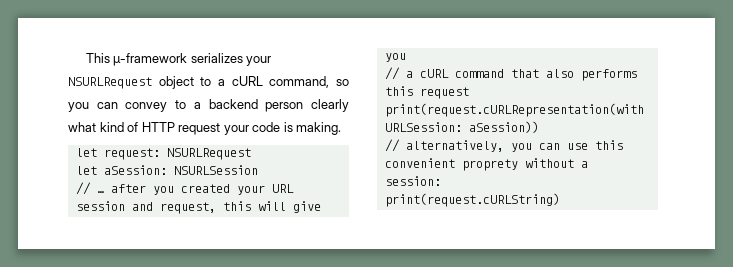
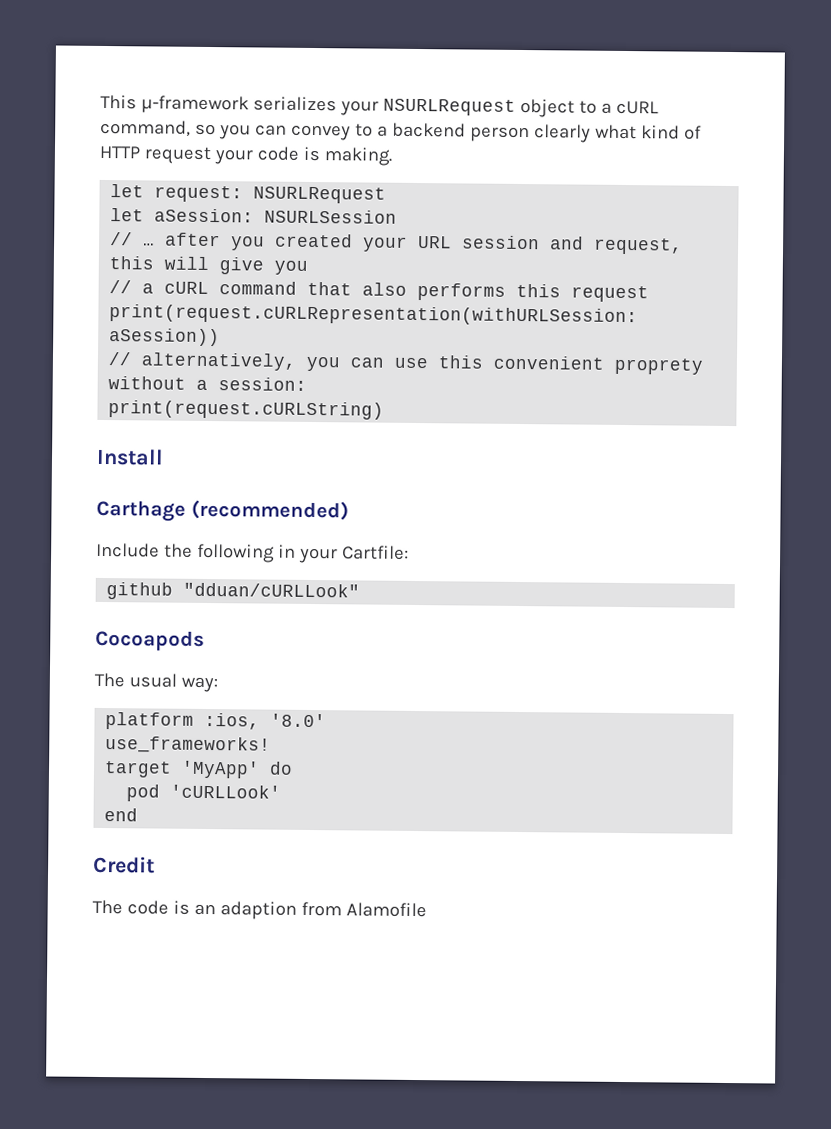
+ Install
+ Carthage (recommended)
+ Include the following in your Cartfile:
+ github "dduan/cURLLook"
+ Cocoapods
+ The usual way:
+ platform :ios, '8.0'
+ use_frameworks!
+ target 'MyApp' do
+ pod 'cURLLook'
+ end
+ Credit
+ The code is an adaption from Alamofile

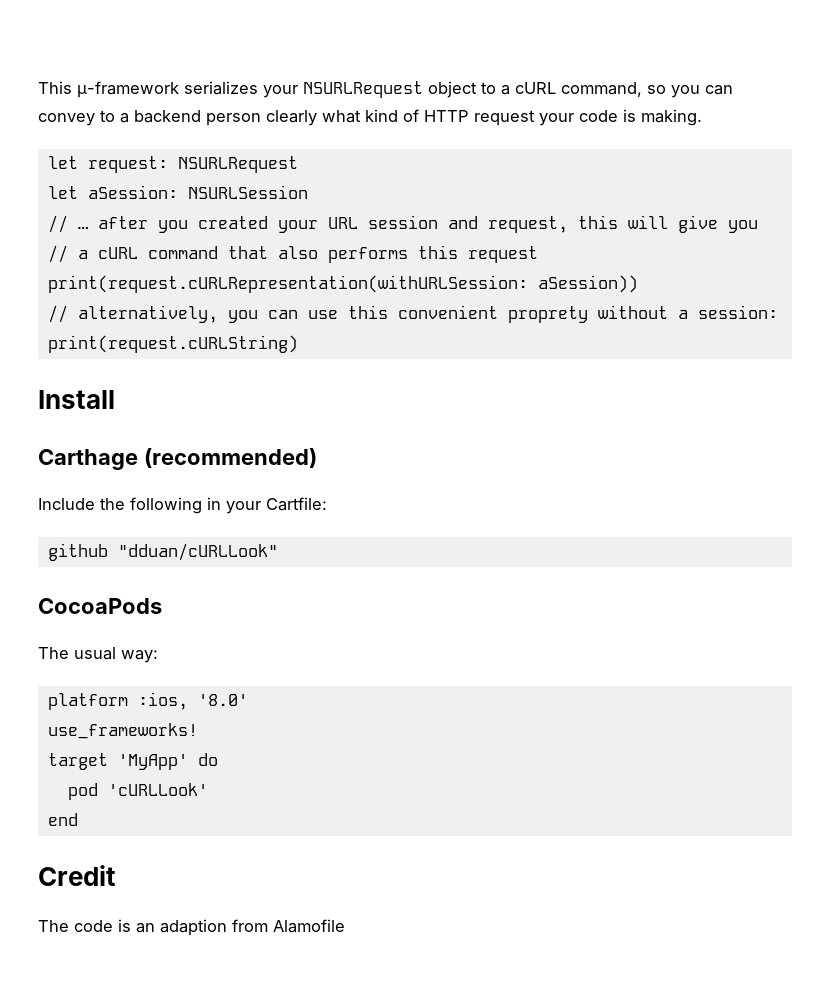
- Cocoapods
+ CocoaPods

